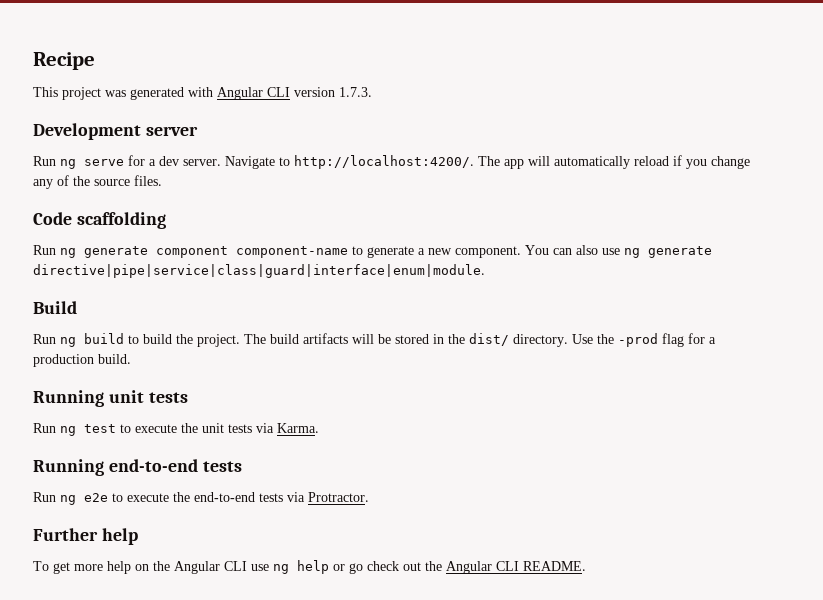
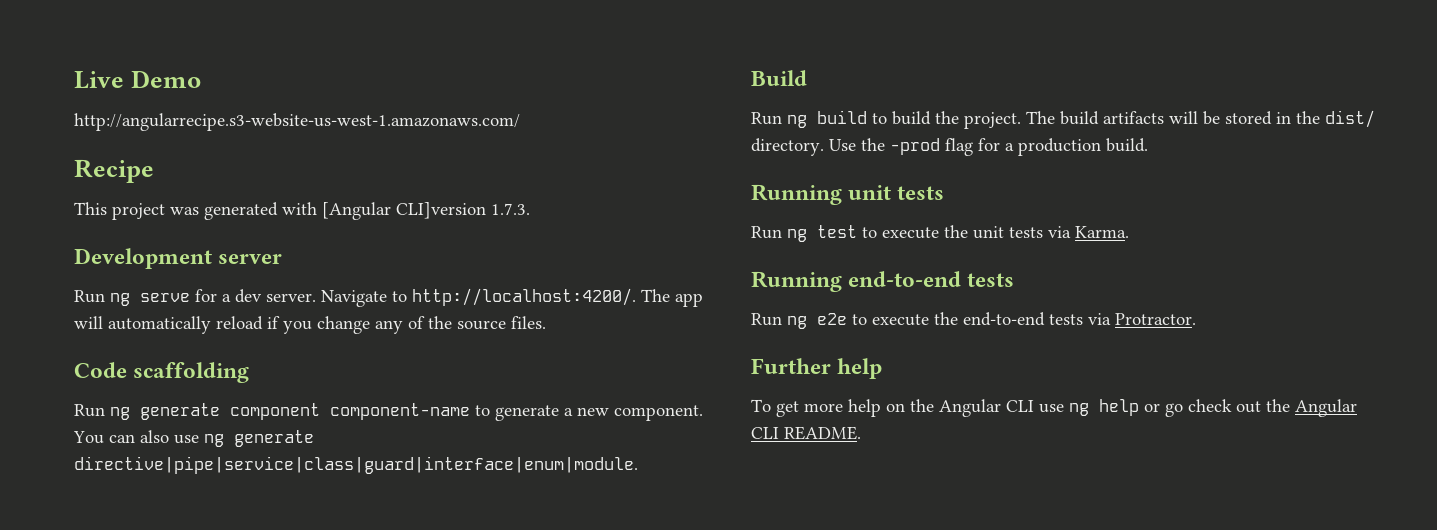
+ Live Demo
+ http://angularrecipe.s3-website-us-west-1.amazonaws.com/
- This project was generated with Angular CLI version 1.7.3.
+ This project was generated with [Angular CLI]version 1.7.3.

